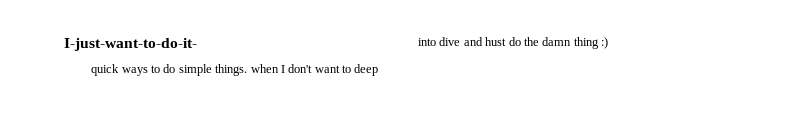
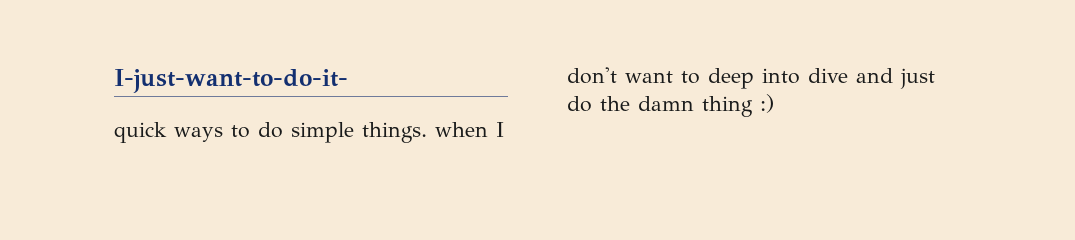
- quick ways to do simple things. when I don't want to deep into dive and hust do the damn thing :)
+ quick ways to do simple things. when I don't want to deep into dive and just do the damn thing :)

